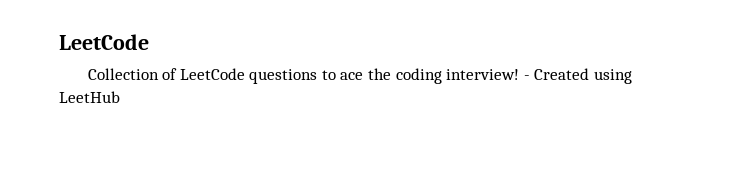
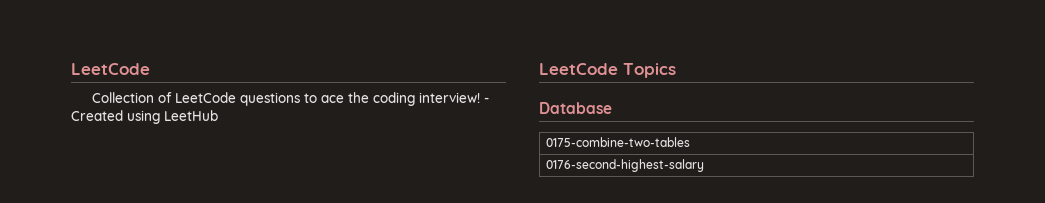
+ LeetCode Topics
+ Database
+ 0175-combine-two-tables
+ 0176-second-highest-salary

